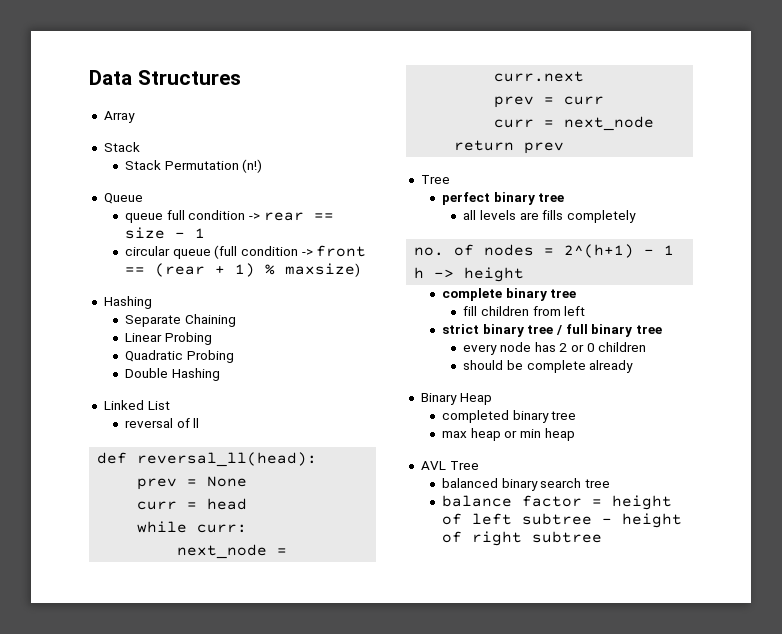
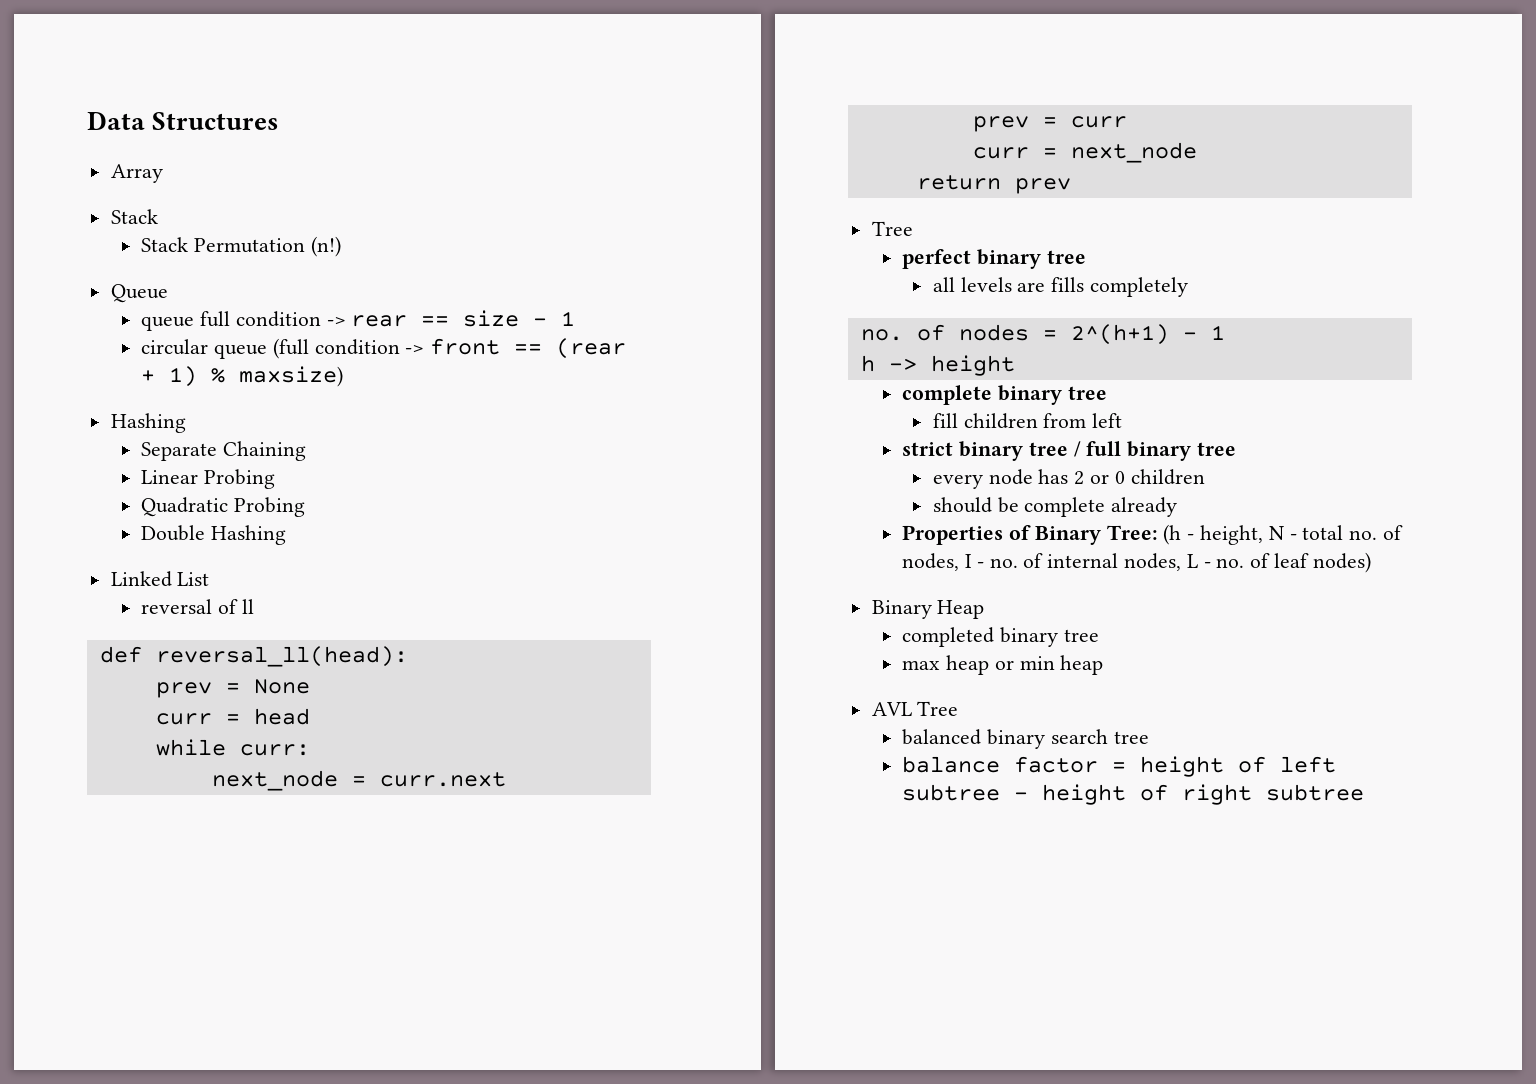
+ Properties of Binary Tree: (h - height, N - total no. of nodes, I - no. of internal nodes, L - no. of leaf nodes)

